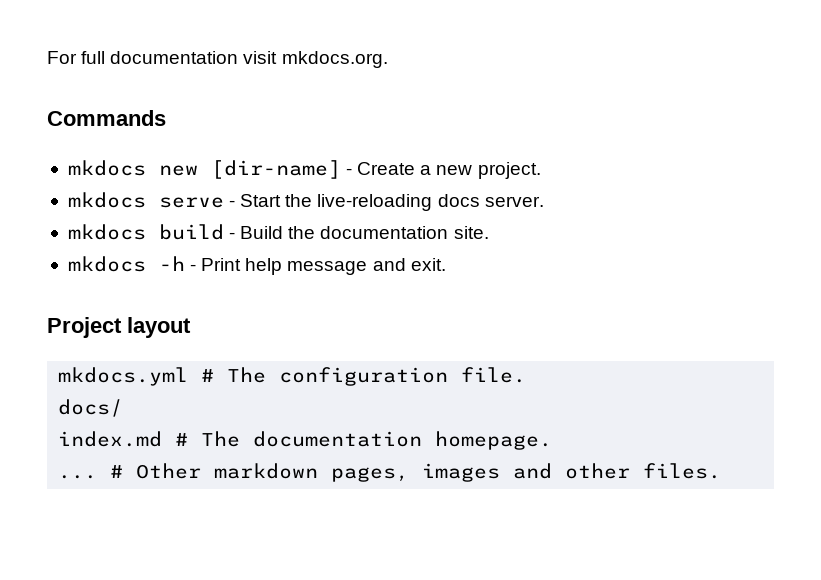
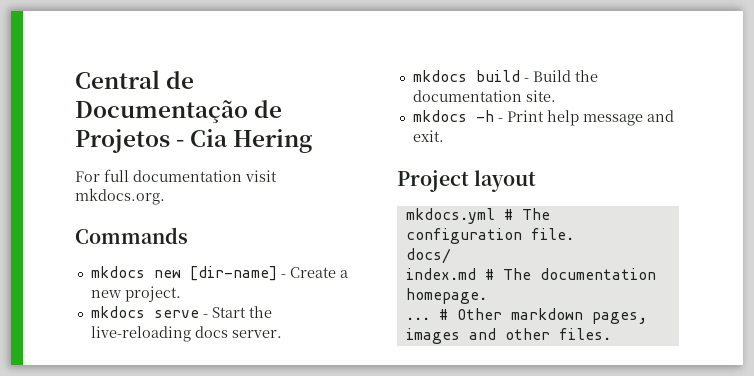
+ Central de Documentação de Projetos - Cia Hering

